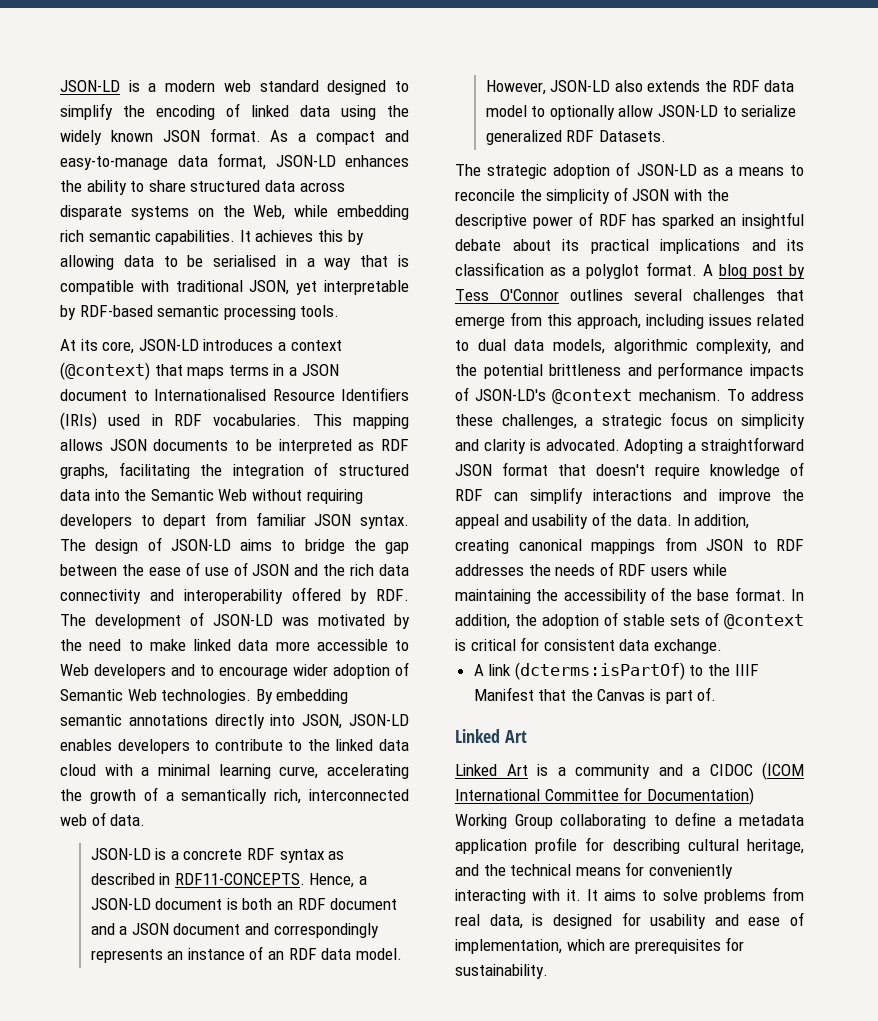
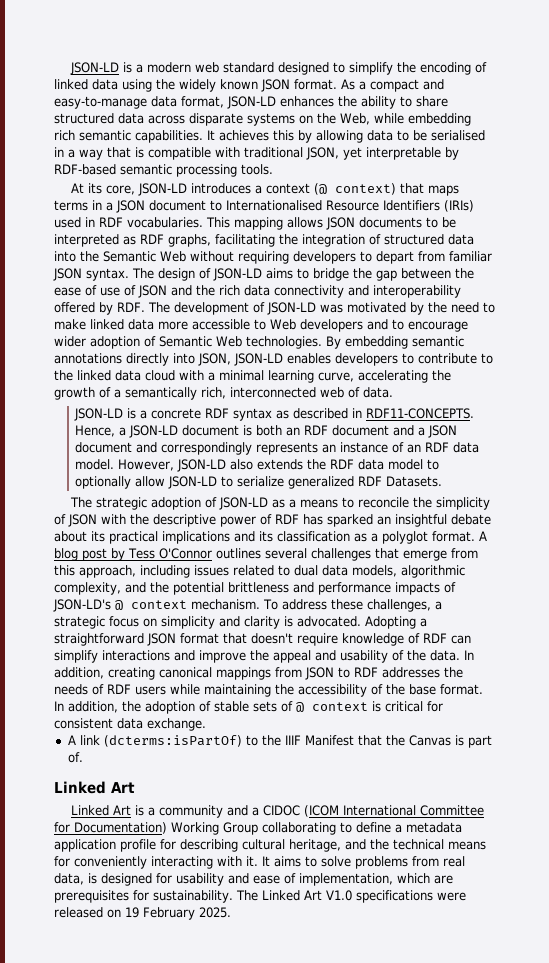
- At its core, JSON-LD introduces a context (@context) that maps terms in a JSON document to Internationalised Resource Identifiers (IRIs) used in RDF vocabularies.
+ At its core, JSON-LD introduces a context (@ context) that maps terms in a JSON document to Internationalised Resource Identifiers (IRIs) used in RDF vocabularies.
- A blog post by Tess O'Connor outlines several challenges that emerge from this approach, including issues related to dual data models, algorithmic complexity, and the potential brittleness and performance impacts of JSON-LD's @context mechanism.
+ A blog post by Tess O'Connor outlines several challenges that emerge from this approach, including issues related to dual data models, algorithmic complexity, and the potential brittleness and performance impacts of JSON-LD's @ context mechanism.
- In addition, the adoption of stable sets of @context is critical for consistent data exchange.
+ In addition, the adoption of stable sets of @ context is critical for consistent data exchange.
+ The Linked Art V1.0 specifications were released on 19 February 2025.

